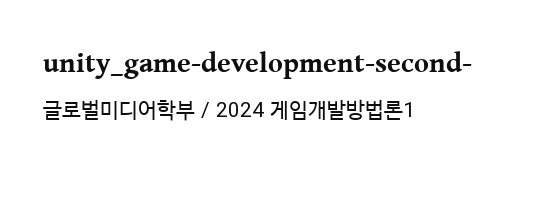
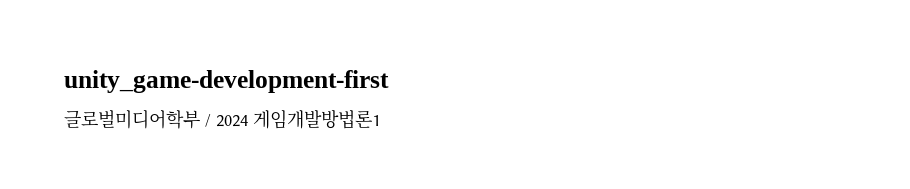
- unity_game-development-second-
+ unity_game-development-first

